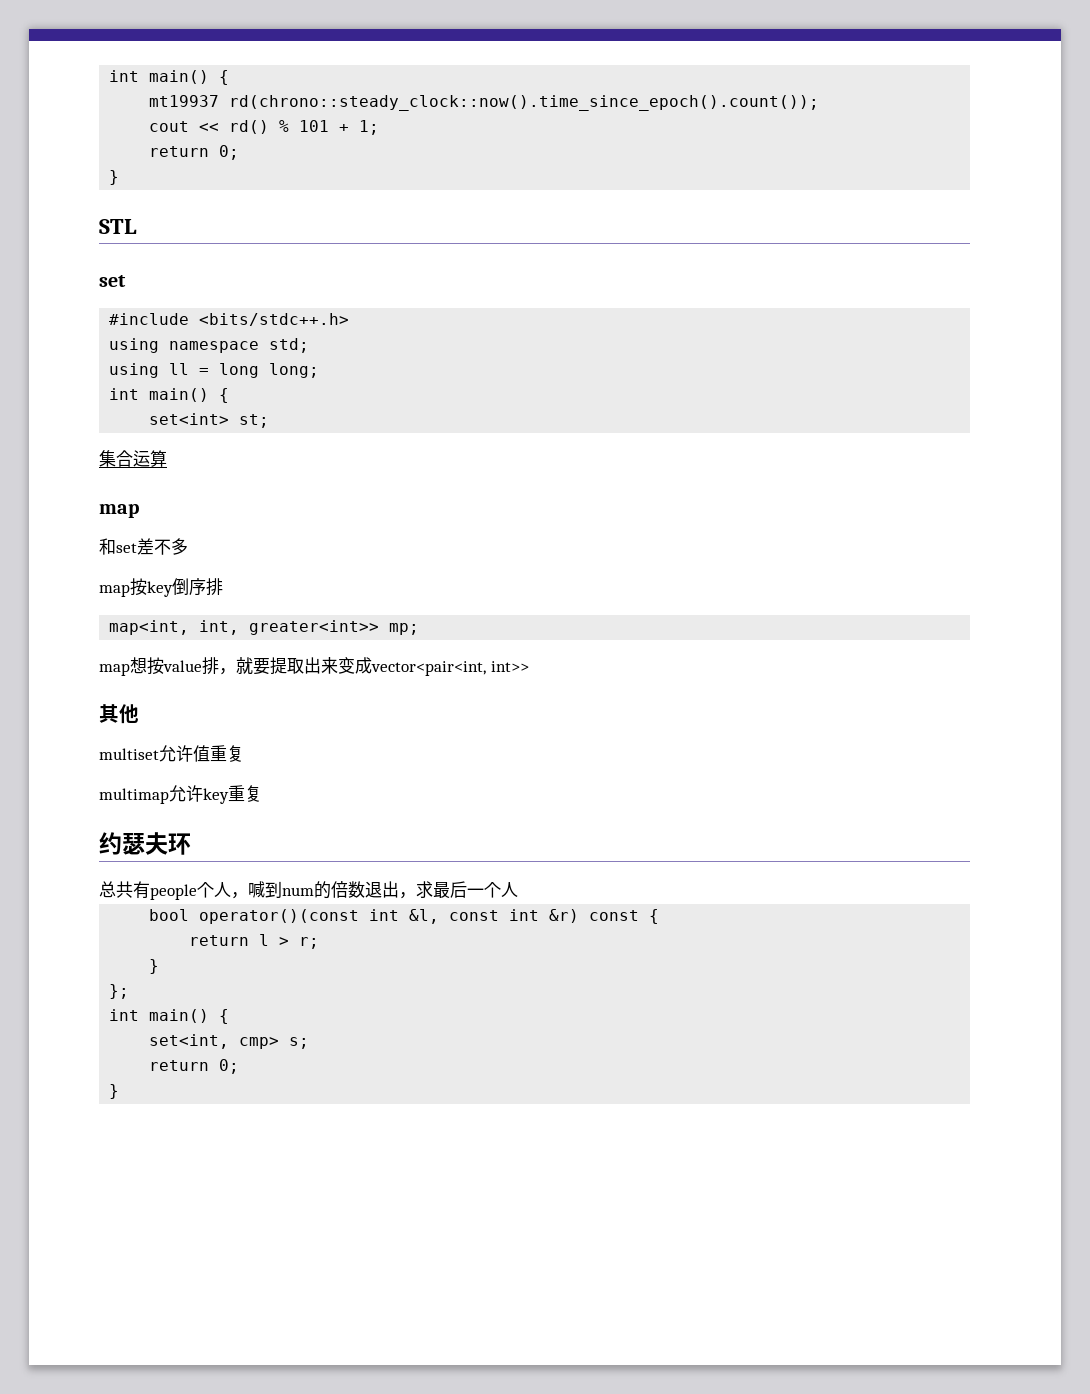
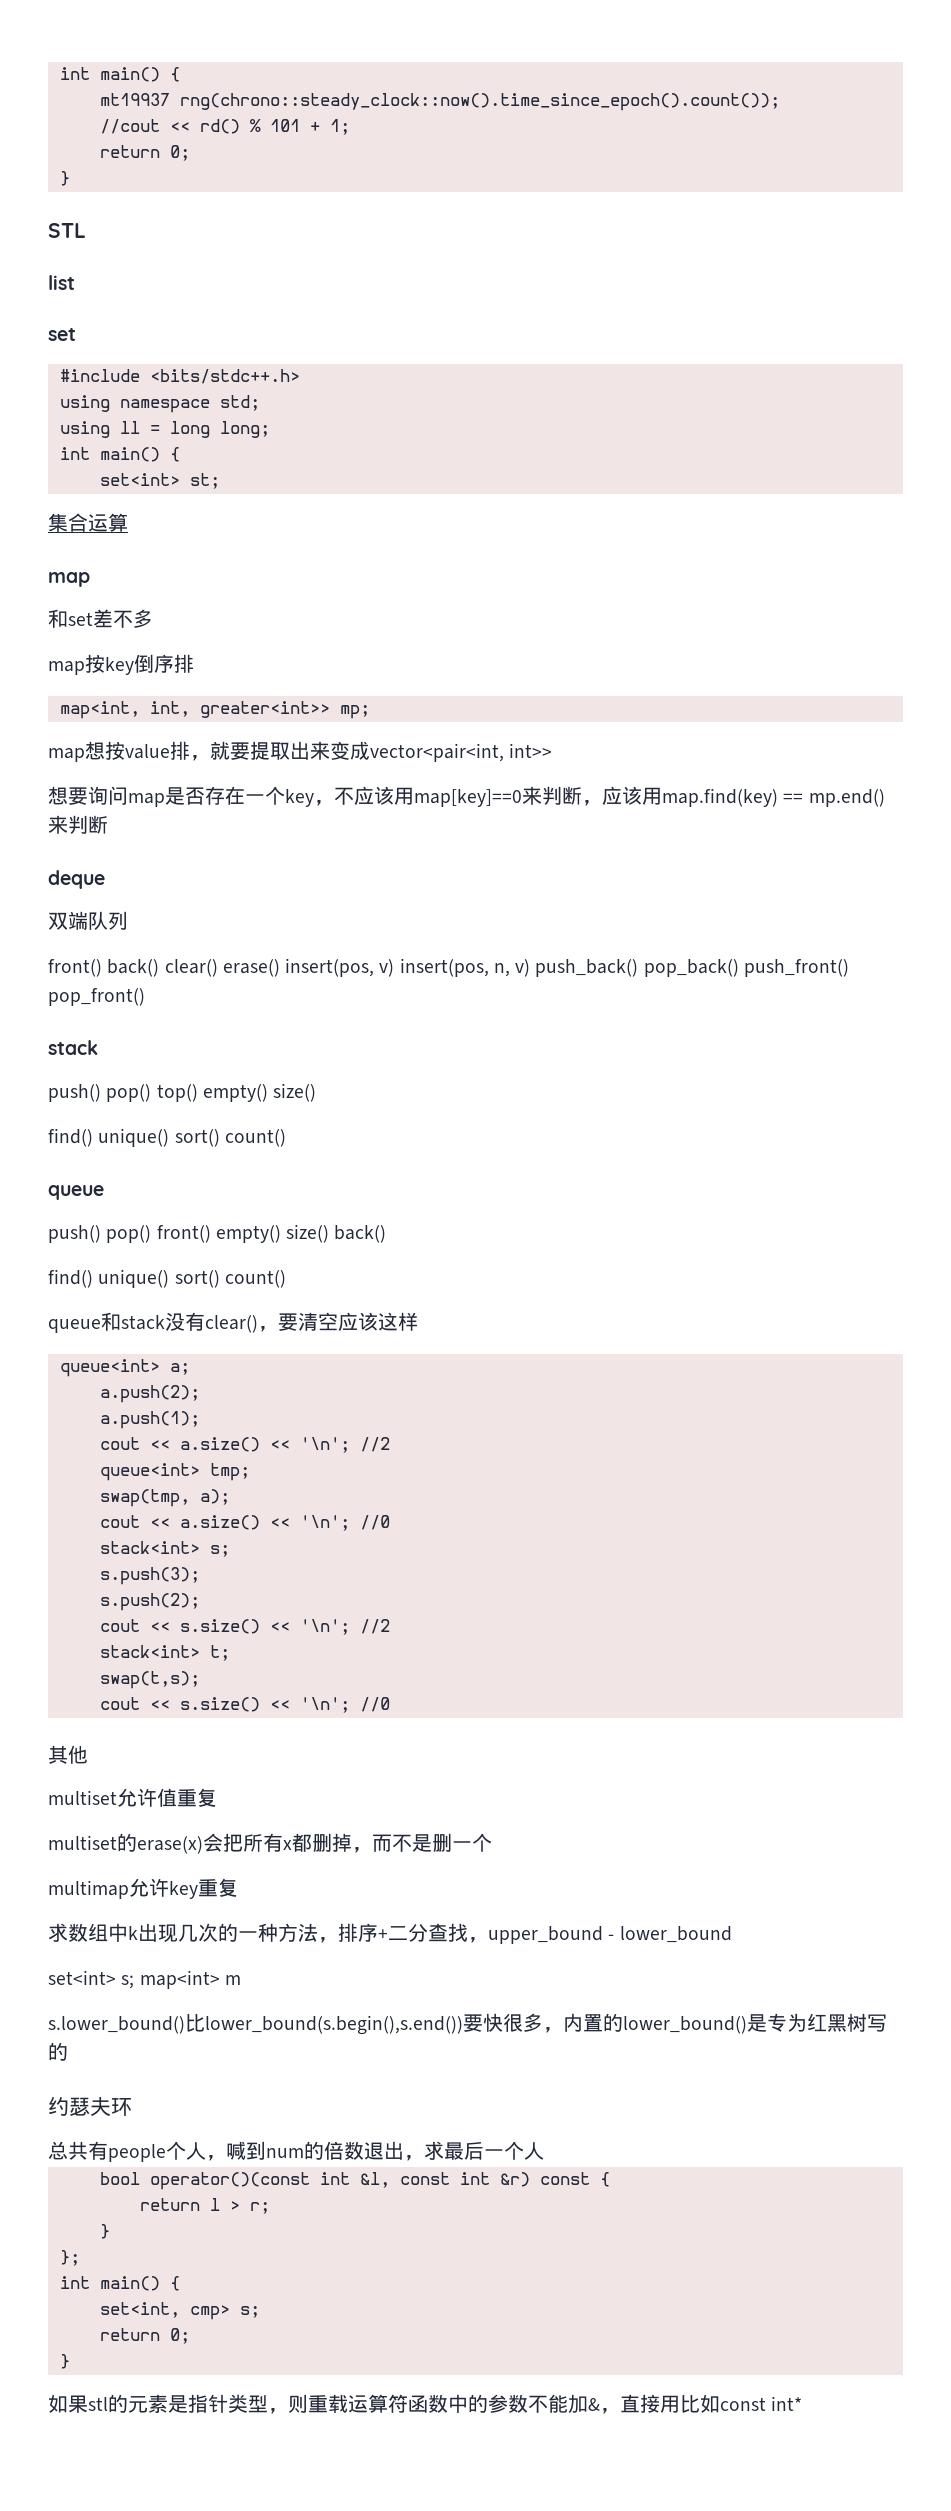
- mt19937 rd(chrono::steady_clock::now().time_since_epoch().count());
- cout << rd() % 101 + 1;
+ mt19937 rng(chrono::steady_clock::now().time_since_epoch().count());
+ //cout << rd() % 101 + 1;
+ list
+ 想要询问map是否存在一个key，不应该用map[key]==0来判断，应该用map.find(key) == mp.end()来判断
+ deque
+ 双端队列
+ front() back() clear() erase() insert(pos, v) insert(pos, n, v) push_back() pop_back() push_front() pop_front()
+ stack
+ push() pop() top() empty() size()
+ find() unique() sort() count()
+ queue
+ push() pop() front() empty() size() back()
+ find() unique() sort() count()
+ queue和stack没有clear()，要清空应该这样
+ queue<int> a;
+ a.push(2);
+ a.push(1);
+ cout << a.size() << '\n'; //2
+ queue<int> tmp;
+ swap(tmp, a);
+ cout << a.size() << '\n'; //0
+ stack<int> s;
+ s.push(3);
+ s.push(2);
+ cout << s.size() << '\n'; //2
+ stack<int> t;
+ swap(t,s);
+ cout << s.size() << '\n'; //0
+ multiset的erase(x)会把所有x都删掉，而不是删一个
  multimap允许key重复
+ 求数组中k出现几次的一种方法，排序+二分查找，upper_bound - lower_bound
+ set<int> s; map<int> m
+ s.lower_bound()比lower_bound(s.begin(),s.end())要快很多，内置的lower_bound()是专为红黑树写的
+ 如果stl的元素是指针类型，则重载运算符函数中的参数不能加&，直接用比如const int*

